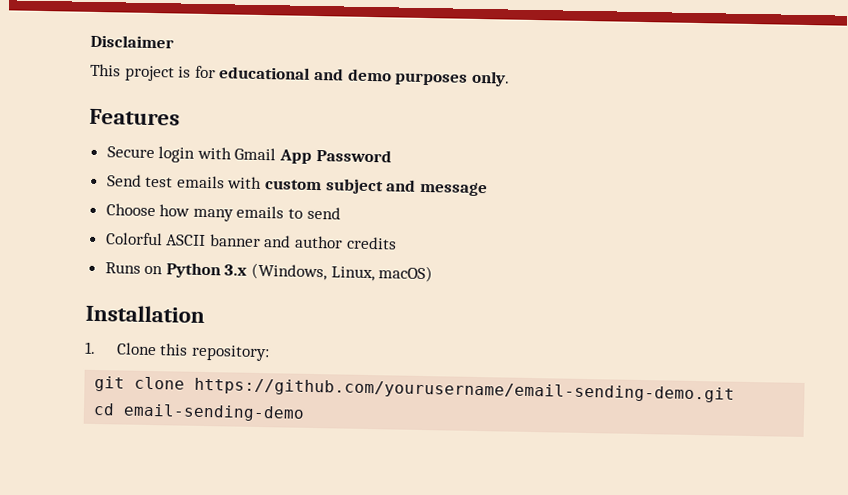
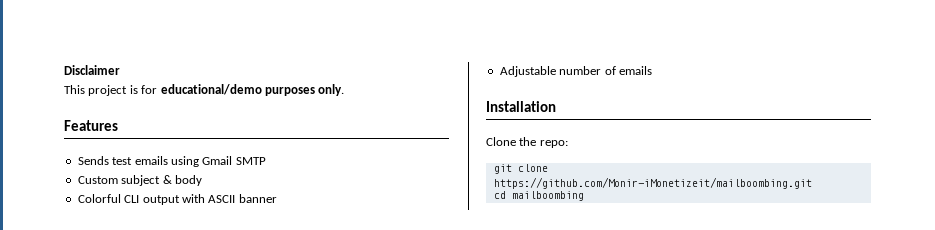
- This project is for educational and demo purposes only.
+ This project is for educational/demo purposes only.
- Secure login with Gmail App Password
- Send test emails with custom subject and message
- Choose how many emails to send
- Colorful ASCII banner and author credits
- Runs on Python 3.x (Windows, Linux, macOS)
+ Sends test emails using Gmail SMTP
+ Custom subject & body
+ Colorful CLI output with ASCII banner
+ Adjustable number of emails
  Installation
- 1. Clone this repository:
+ Clone the repo:
- git clone https://github.com/yourusername/email-sending-demo.git
+ git clone https://github.com/Monir-iMonetizeit/mailboombing.git
- cd email-sending-demo
+ cd mailboombing

